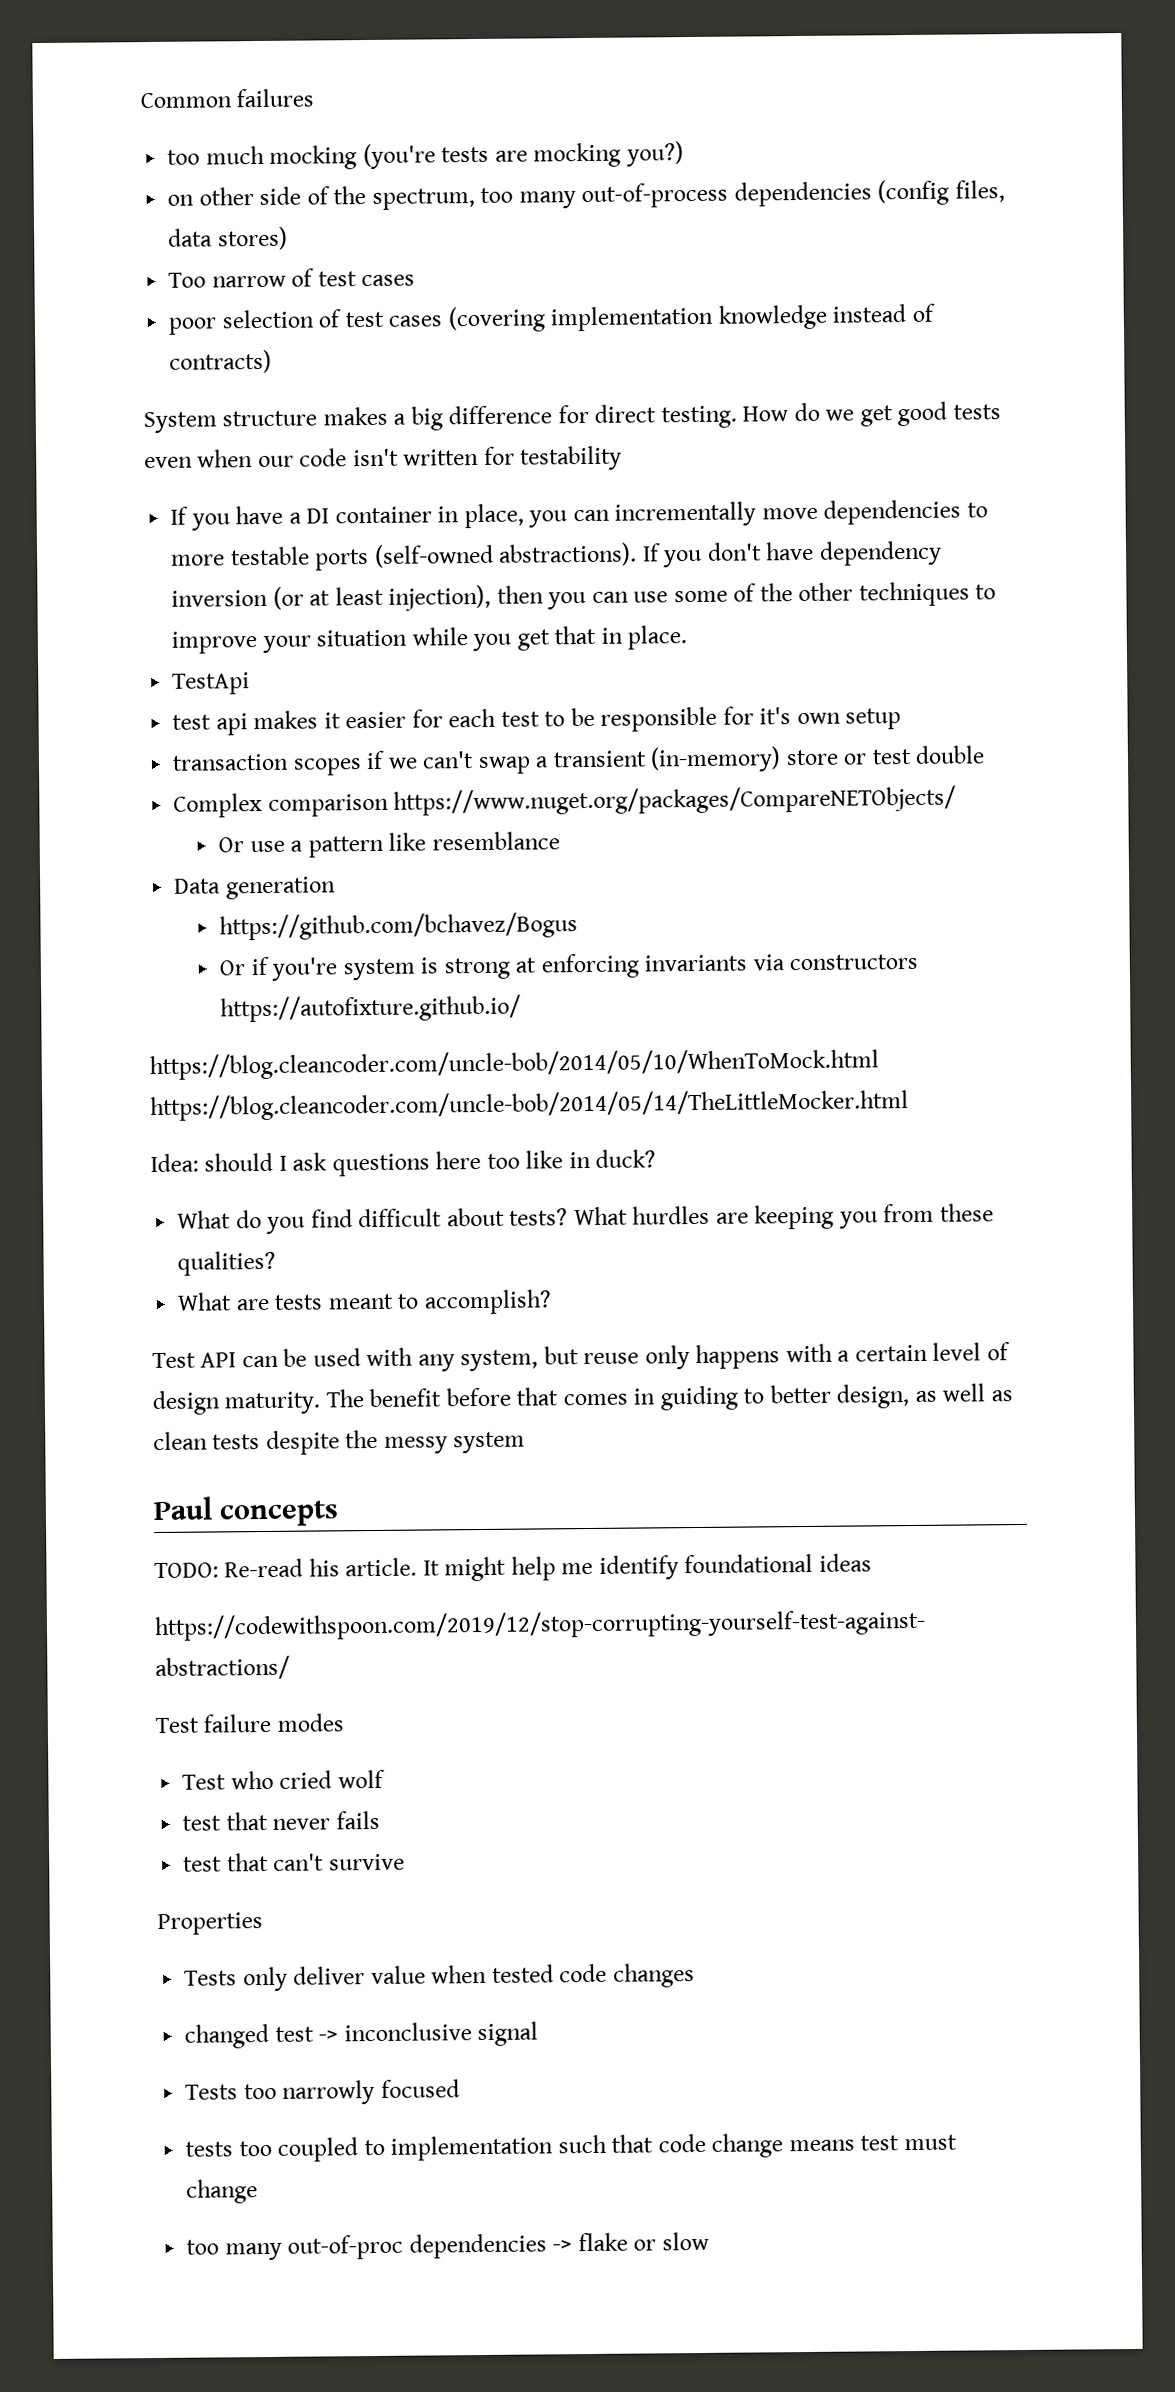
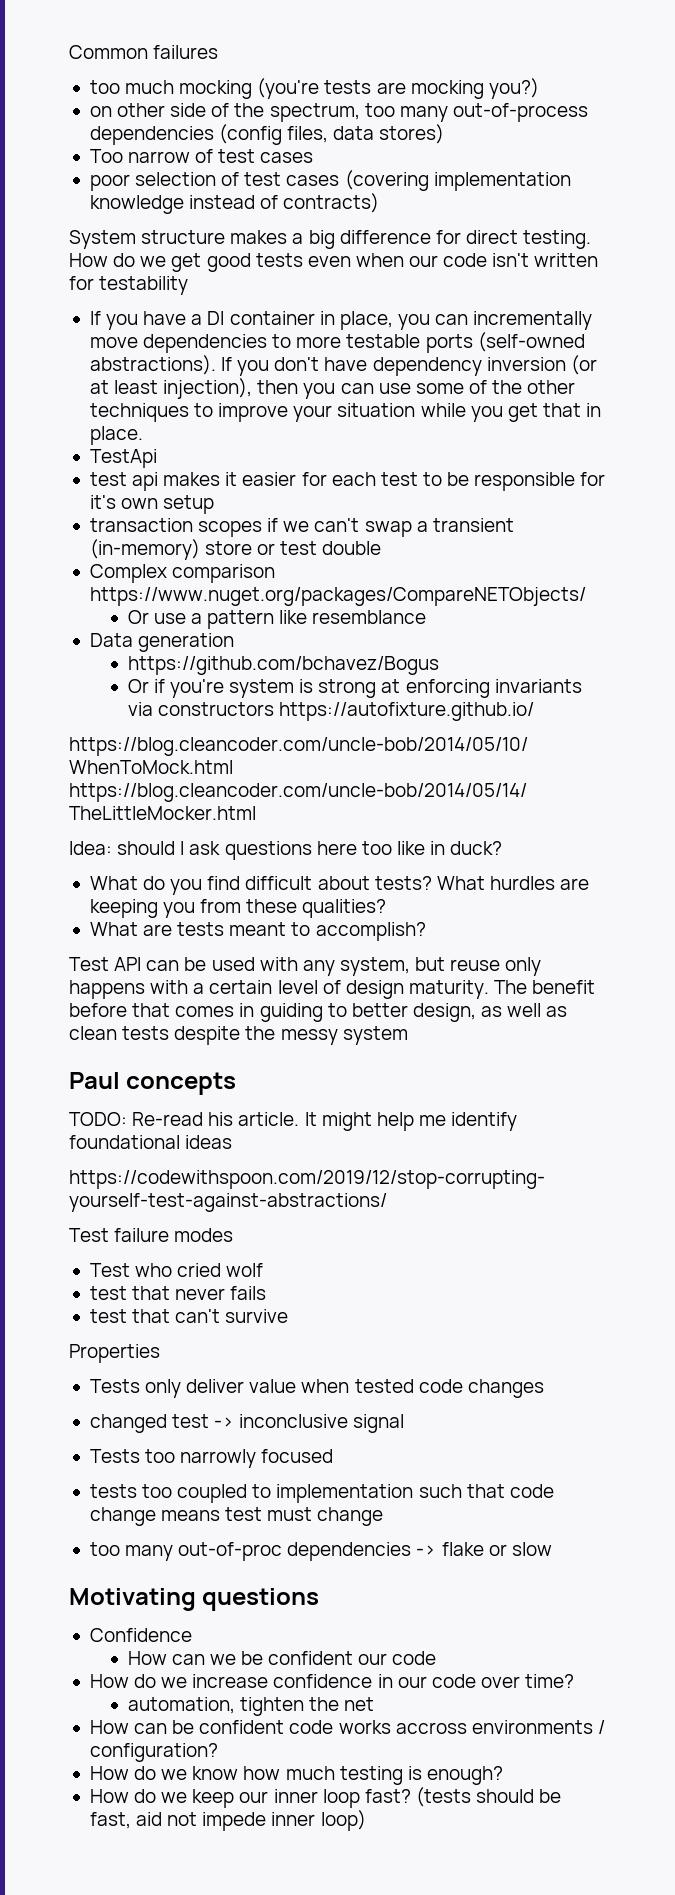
+ Motivating questions
+ Confidence
+ How can we be confident our code
+ How do we increase confidence in our code over time?
+ automation, tighten the net
+ How can be confident code works accross environments / configuration?
+ How do we know how much testing is enough?
+ How do we keep our inner loop fast? (tests should be fast, aid not impede inner loop)

